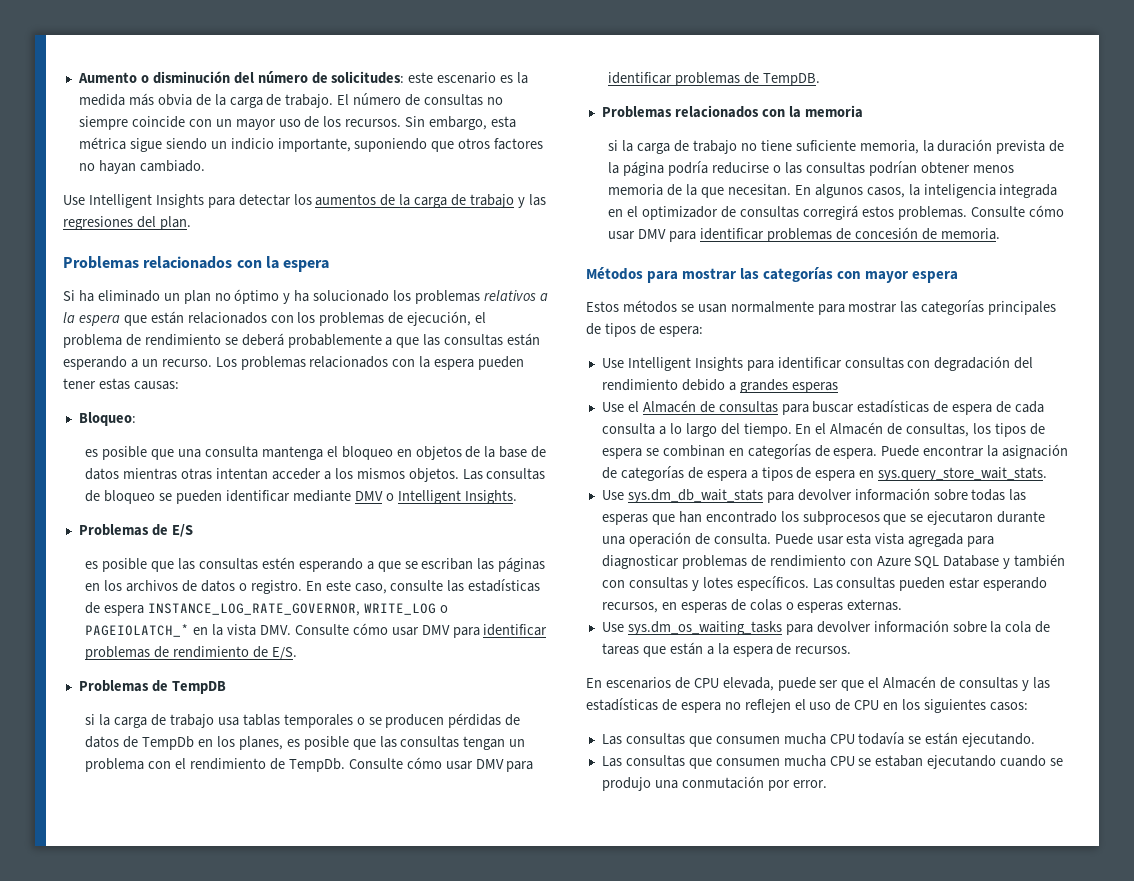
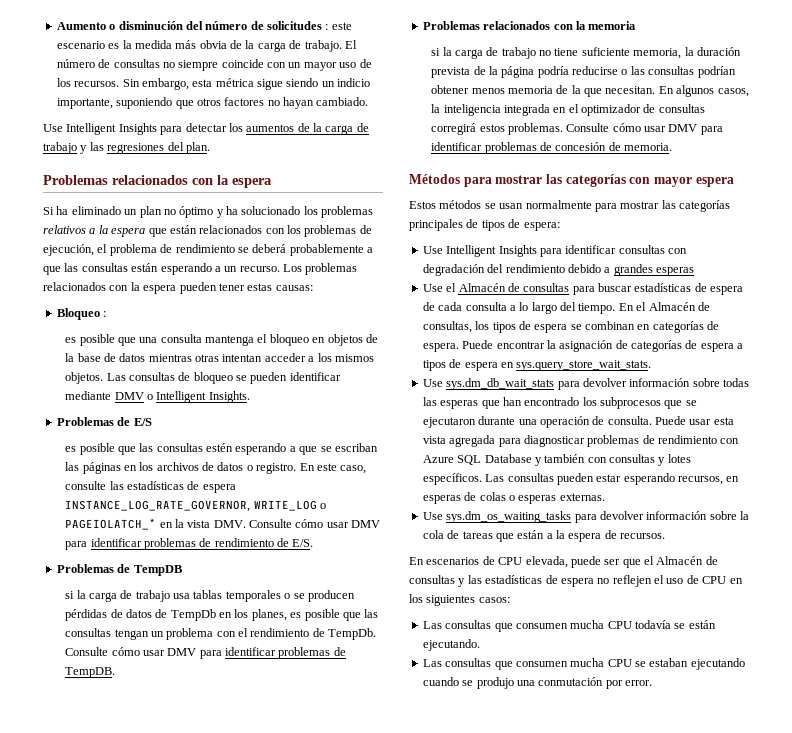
- Aumento o disminución del número de solicitudes: este escenario es la medida más obvia de la carga de trabajo.
+ Aumento o disminución del número de solicitudes : este escenario es la medida más obvia de la carga de trabajo.
- Bloqueo:
+ Bloqueo :

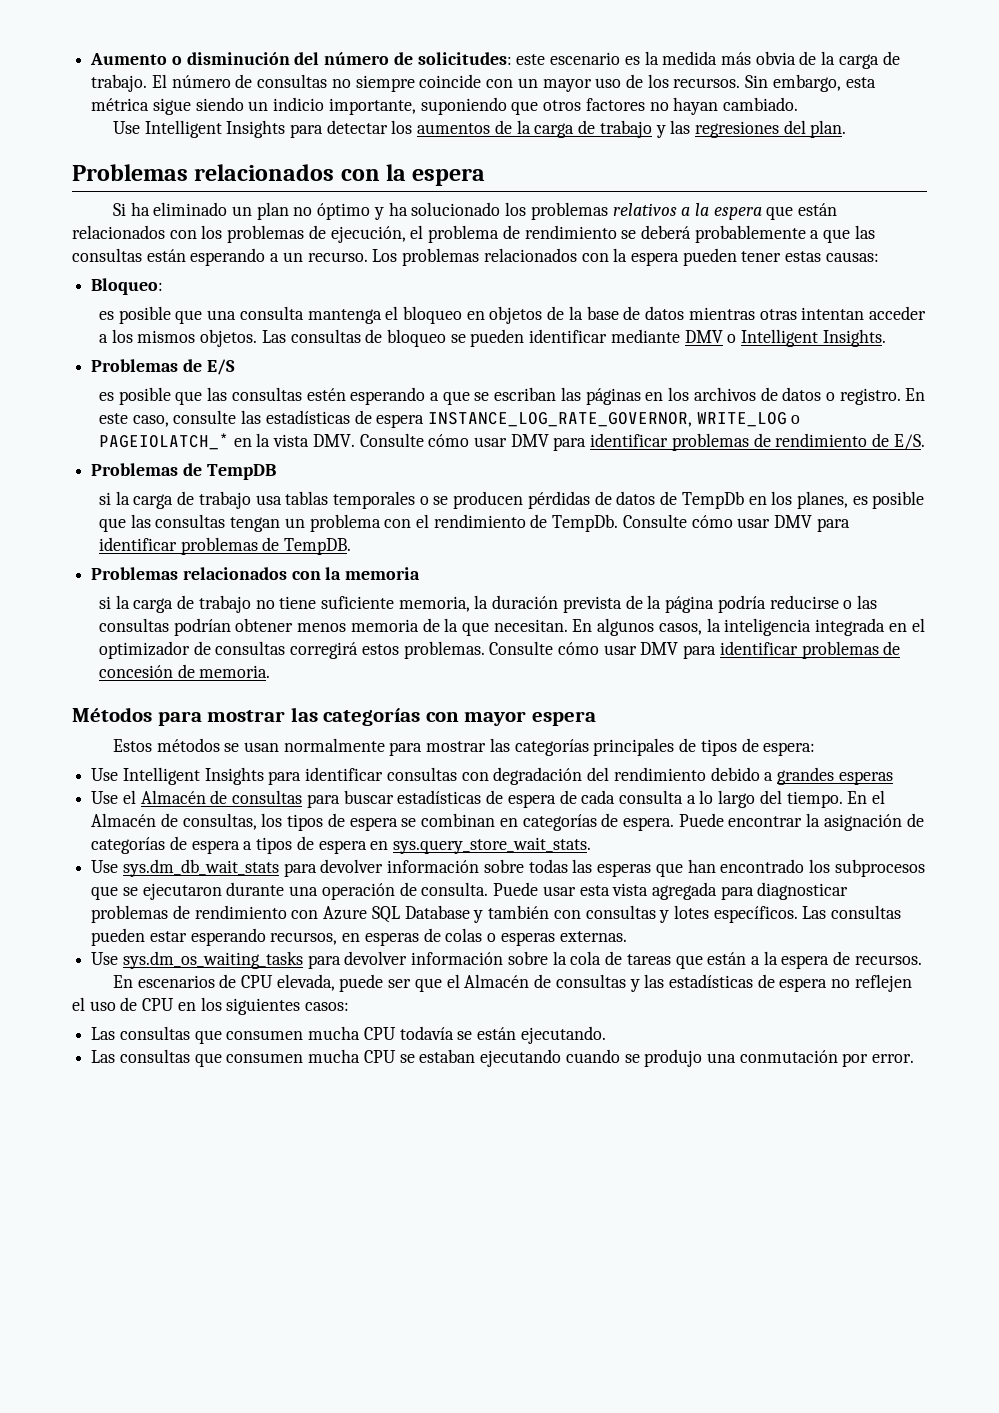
- Aumento o disminución del número de solicitudes : este escenario es la medida más obvia de la carga de trabajo.
+ Aumento o disminución del número de solicitudes: este escenario es la medida más obvia de la carga de trabajo.
- Bloqueo :
+ Bloqueo:

